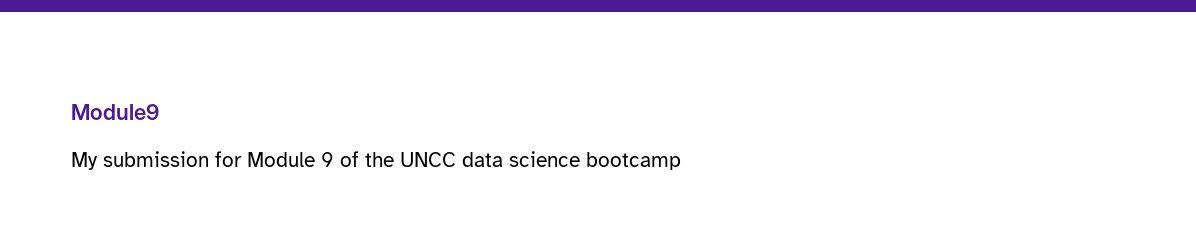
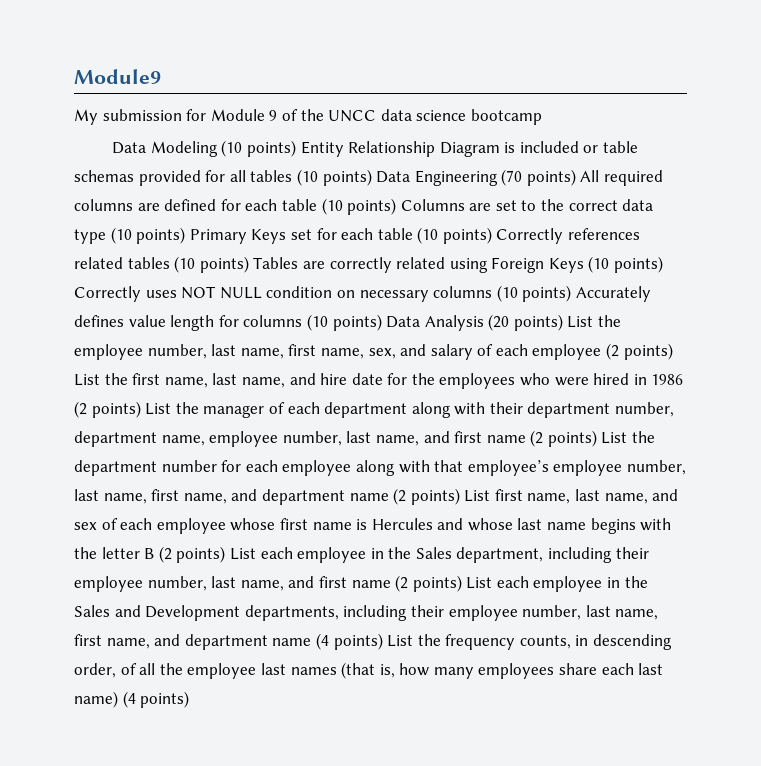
+ Data Modeling (10 points) Entity Relationship Diagram is included or table schemas provided for all tables (10 points) Data Engineering (70 points) All required columns are defined for each table (10 points) Columns are set to the correct data type (10 points) Primary Keys set for each table (10 points) Correctly references related tables (10 points) Tables are correctly related using Foreign Keys (10 points) Correctly uses NOT NULL condition on necessary columns (10 points) Accurately defines value length for columns (10 points) Data Analysis (20 points) List the employee number, last name, first name, sex, and salary of each employee (2 points) List the first name, last name, and hire date for the employees who were hired in 1986 (2 points) List the manager of each department along with their department number, department name, employee number, last name, and first name (2 points) List the department number for each employee along with that employee’s employee number, last name, first name, and department name (2 points) List first name, last name, and sex of each employee whose first name is Hercules and whose last name begins with the letter B (2 points) List each employee in the Sales department, including their employee number, last name, and first name (2 points) List each employee in the Sales and Development departments, including their employee number, last name, first name, and department name (4 points) List the frequency counts, in descending order, of all the employee last names (that is, how many employees share each last name) (4 points)

